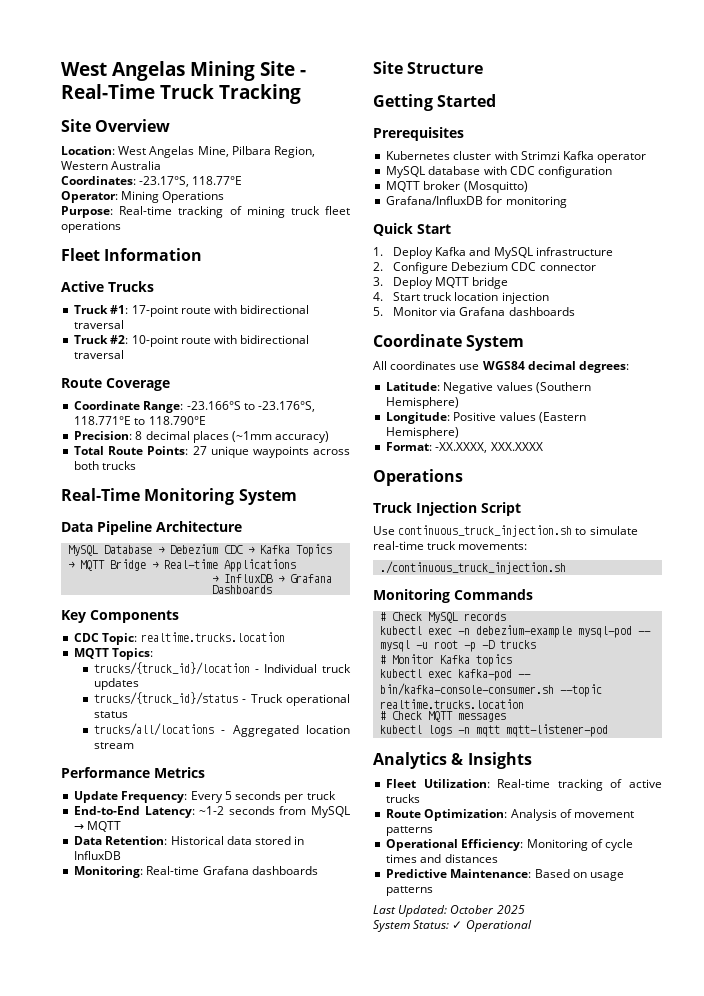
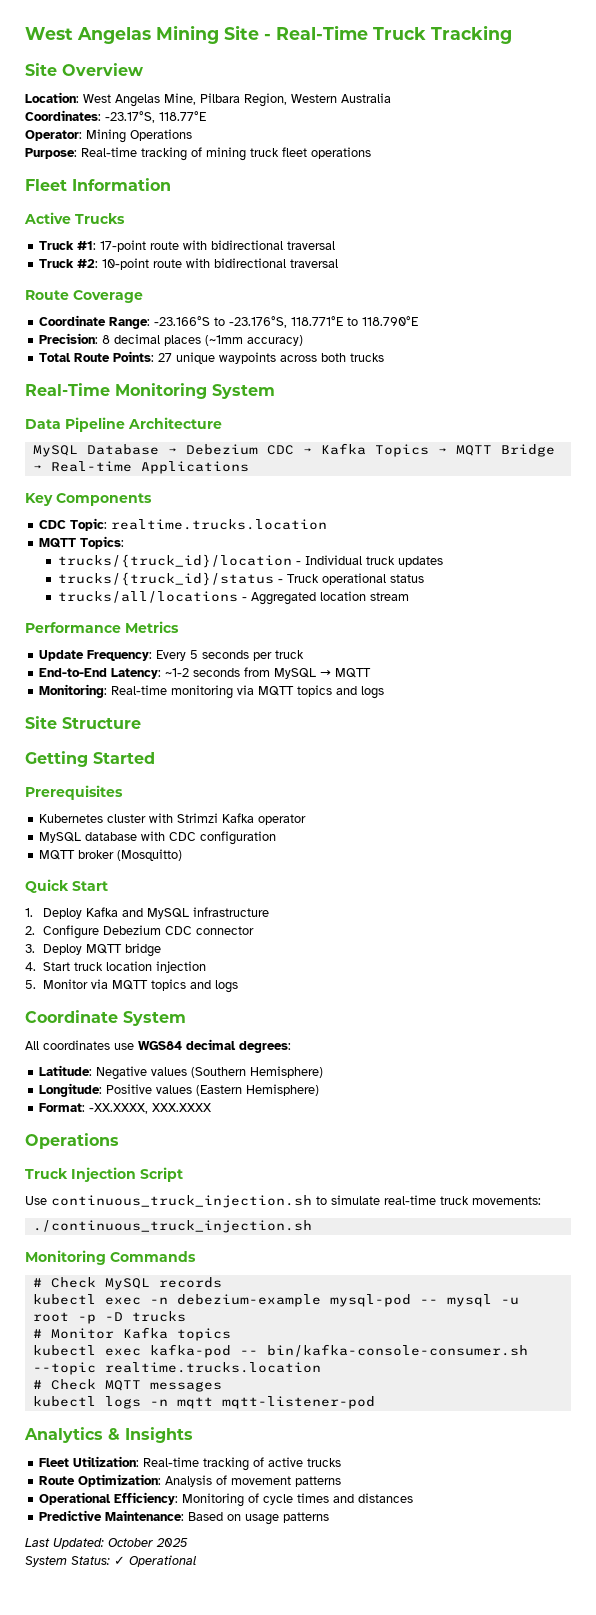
- → InfluxDB → Grafana Dashboards
- Data Retention: Historical data stored in InfluxDB
- Monitoring: Real-time Grafana dashboards
+ Monitoring: Real-time monitoring via MQTT topics and logs
- Grafana/InfluxDB for monitoring
- 5. Monitor via Grafana dashboards
+ 5. Monitor via MQTT topics and logs

